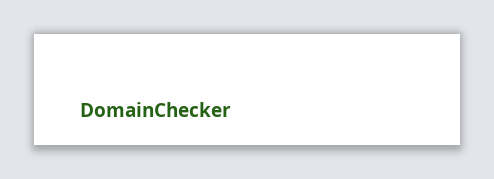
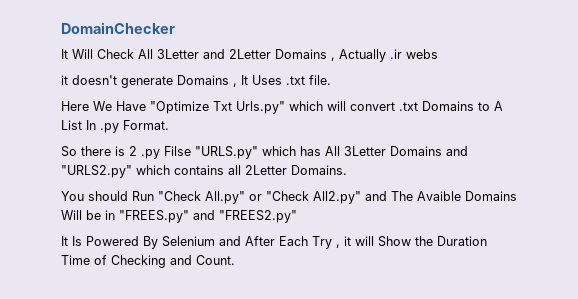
+ It Will Check All 3Letter and 2Letter Domains , Actually .ir webs
+ it doesn't generate Domains , It Uses .txt file.
+ Here We Have "Optimize Txt Urls.py" which will convert .txt Domains to A List In .py Format.
+ So there is 2 .py Filse "URLS.py" which has All 3Letter Domains and "URLS2.py" which contains all 2Letter Domains.
+ You should Run "Check All.py" or "Check All2.py" and The Avaible Domains Will be in "FREES.py" and "FREES2.py"
+ It Is Powered By Selenium and After Each Try , it will Show the Duration Time of Checking and Count.

